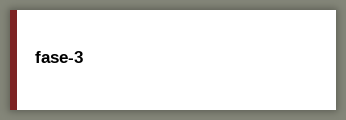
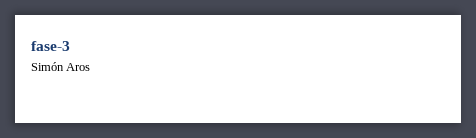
+ Simón Aros

